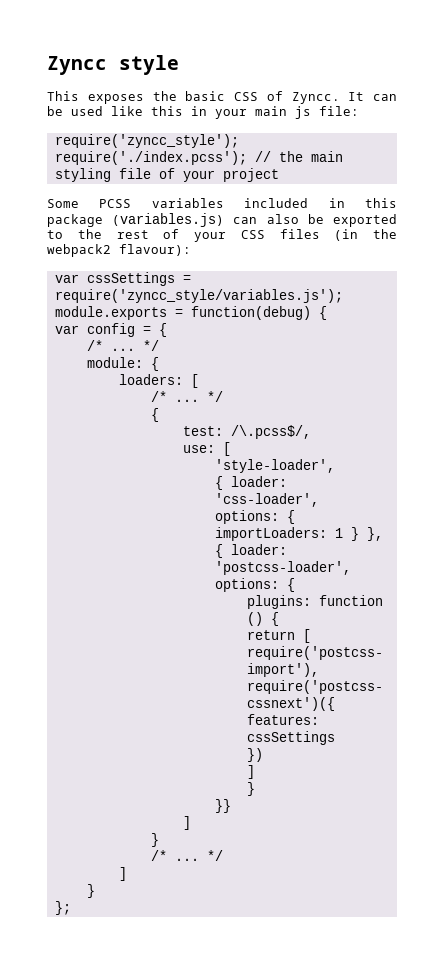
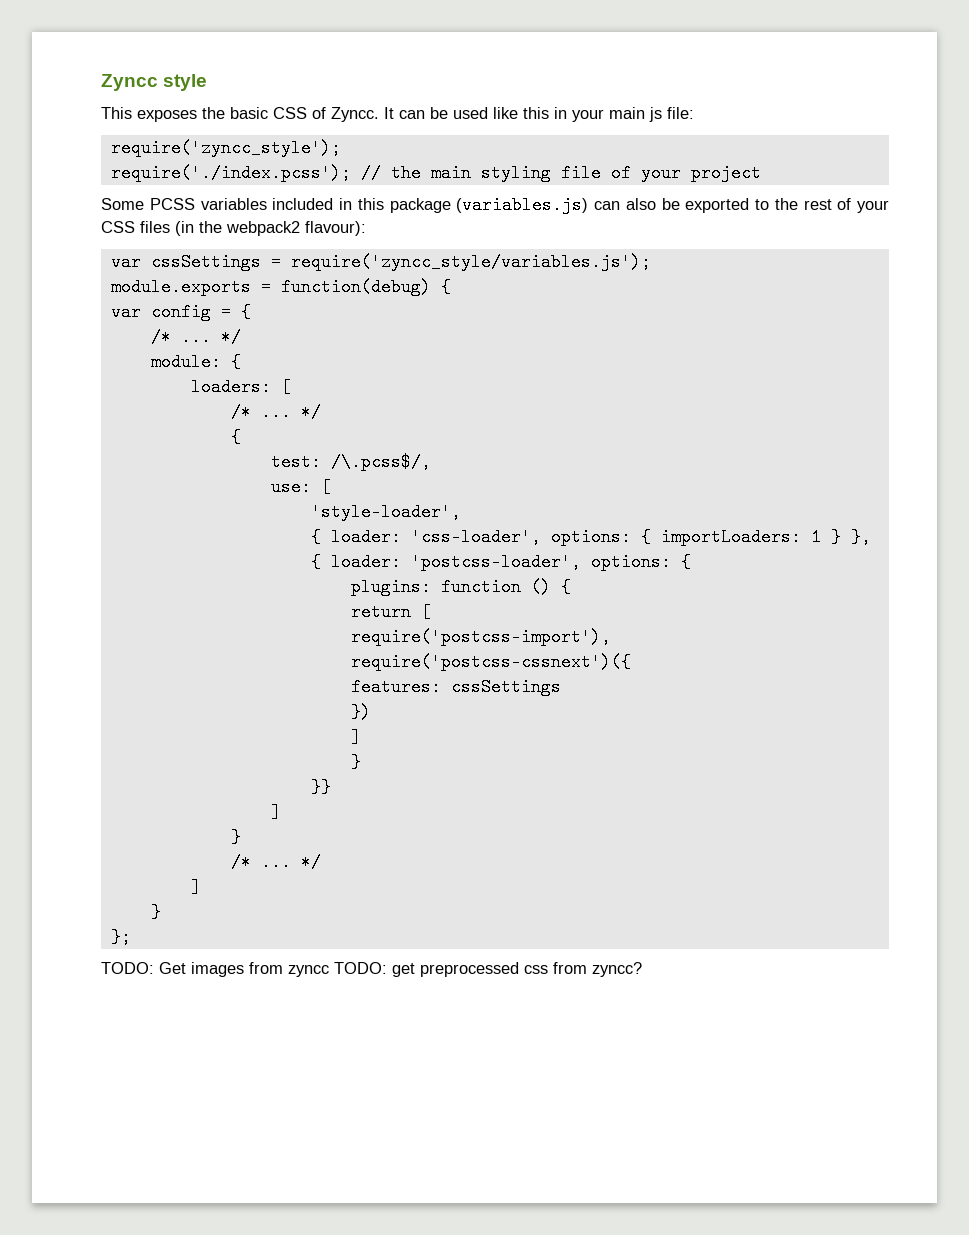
+ TODO: Get images from zyncc TODO: get preprocessed css from zyncc?

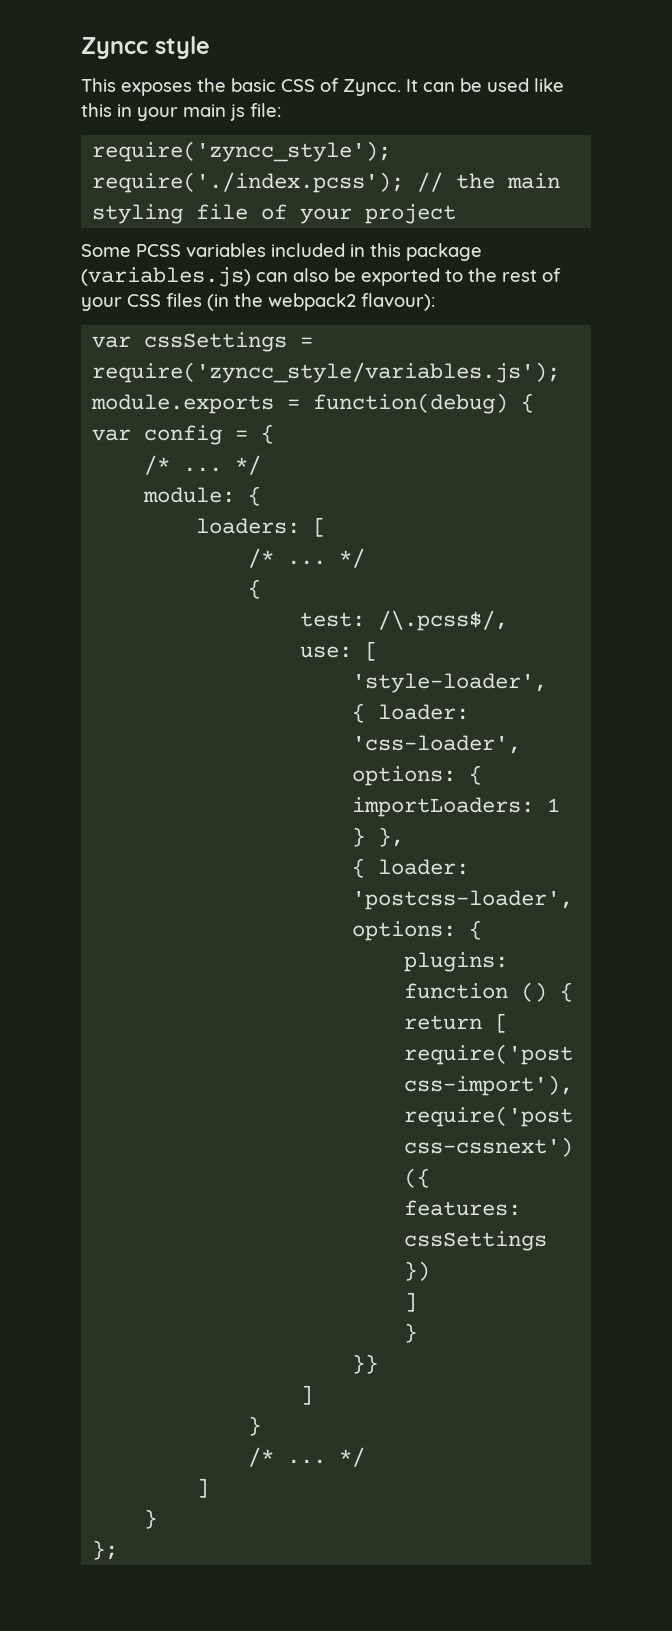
- TODO: Get images from zyncc TODO: get preprocessed css from zyncc?

